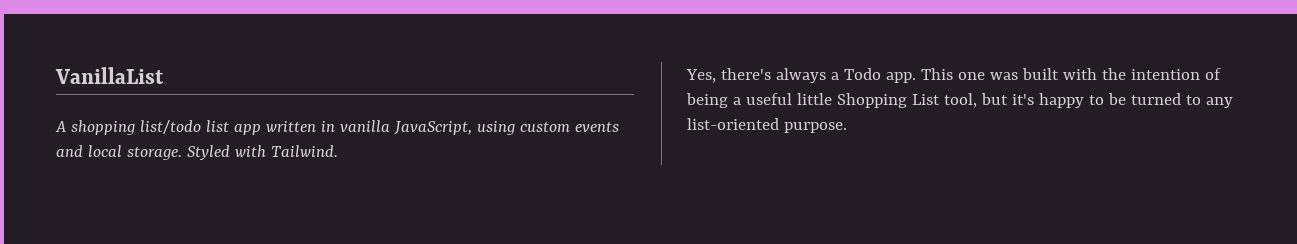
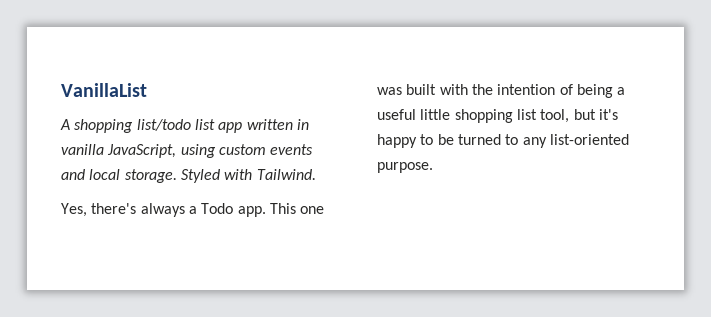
- This one was built with the intention of being a useful little Shopping List tool, but it's happy to be turned to any list-oriented purpose.
+ This one was built with the intention of being a useful little shopping list tool, but it's happy to be turned to any list-oriented purpose.

